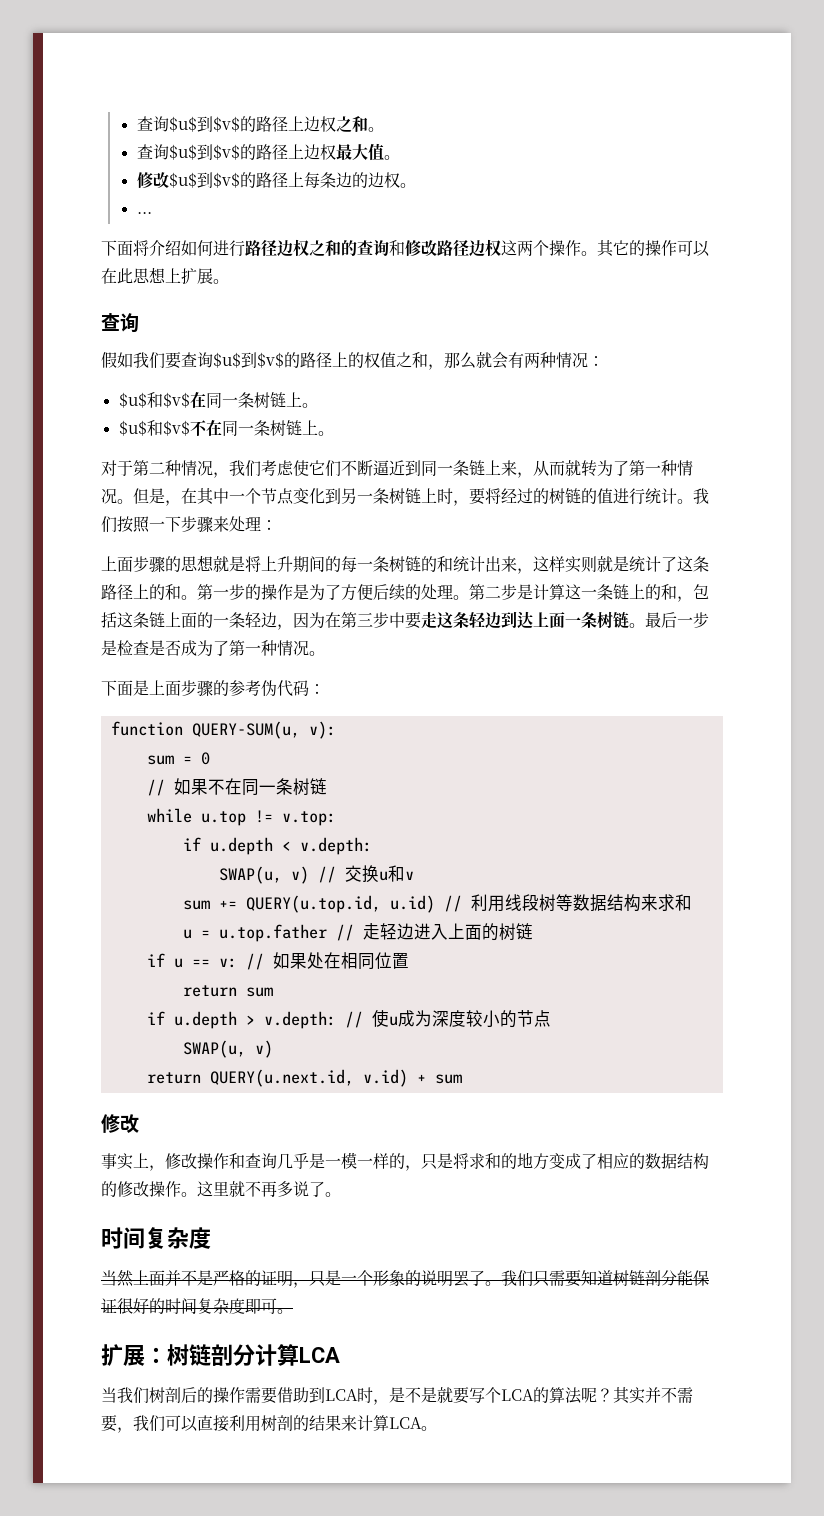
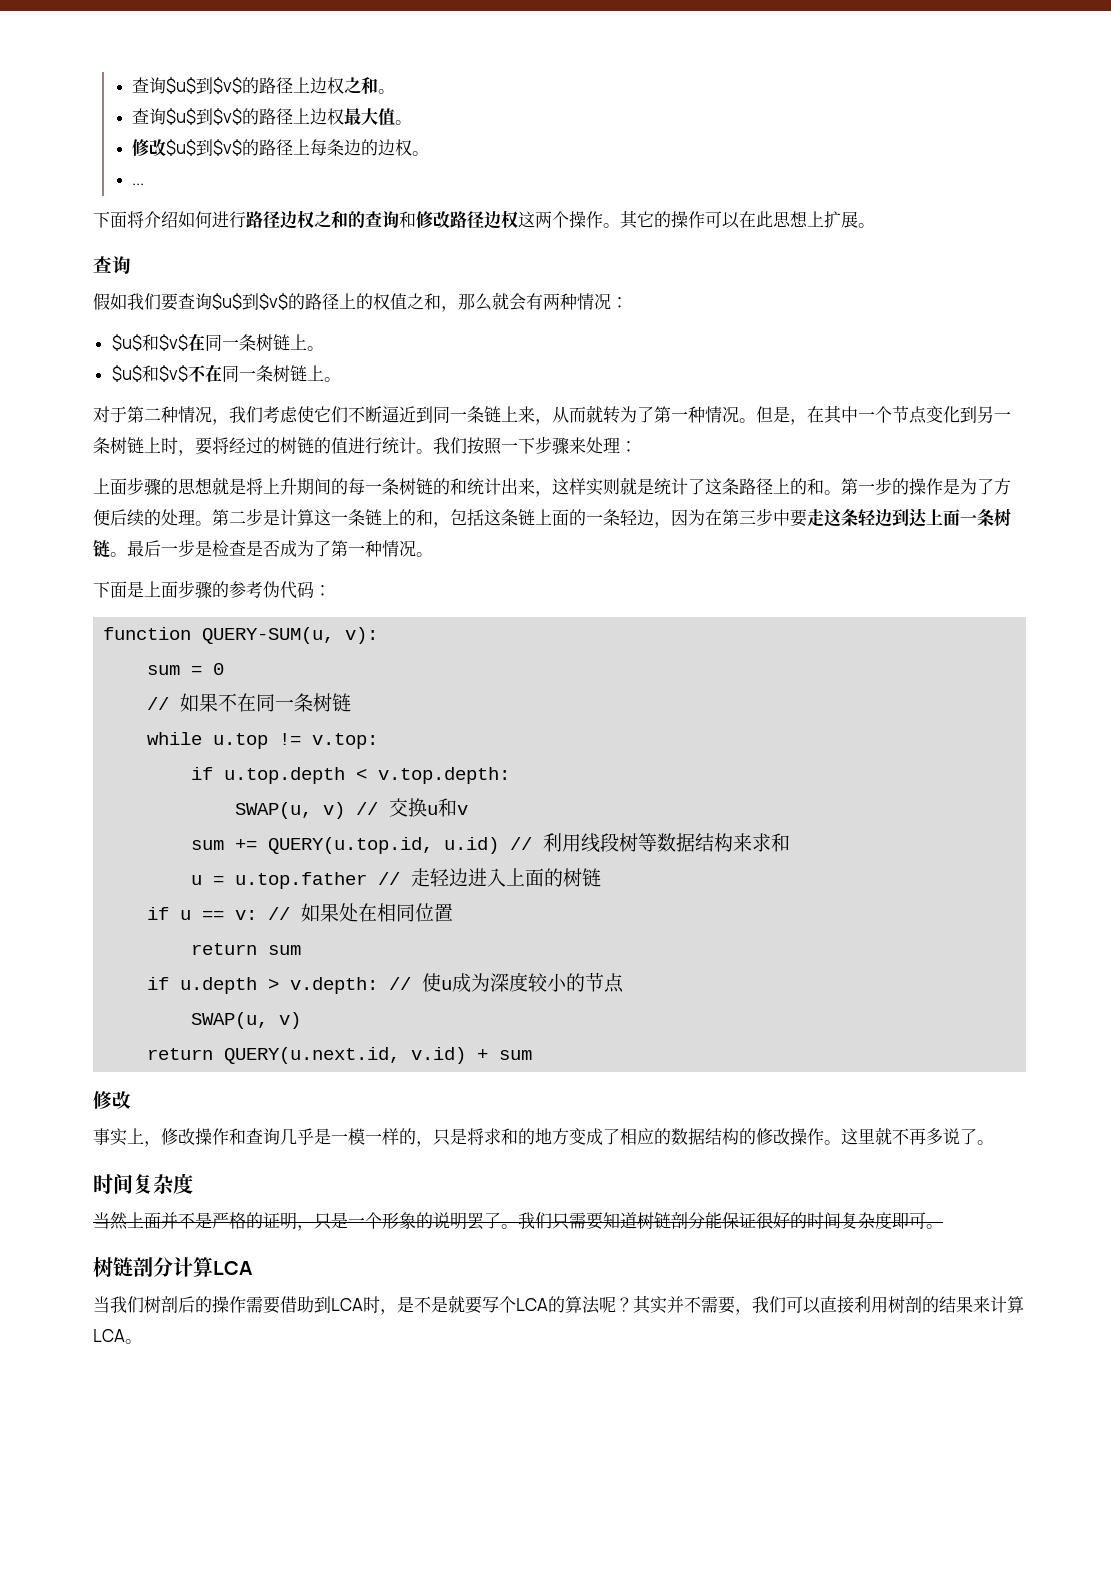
- if u.depth < v.depth:
+ if u.top.depth < v.top.depth:
- 扩展：树链剖分计算LCA
+ 树链剖分计算LCA

